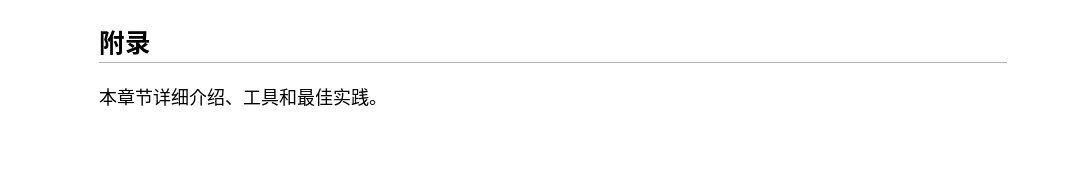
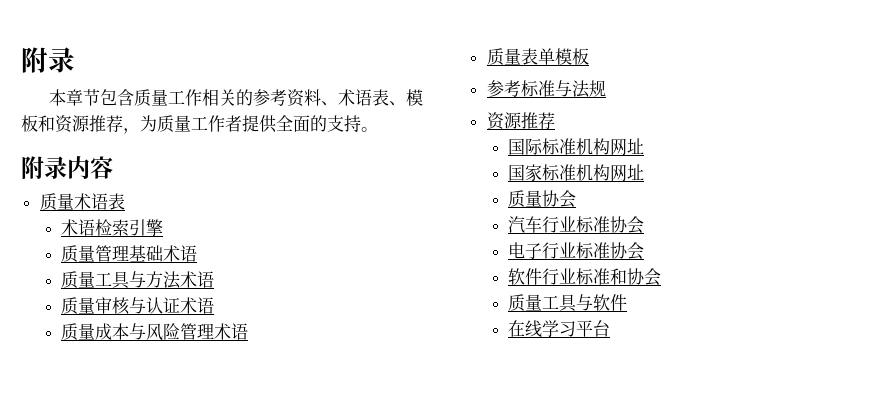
- 本章节详细介绍、工具和最佳实践。
+ 本章节包含质量工作相关的参考资料、术语表、模板和资源推荐，为质量工作者提供全面的支持。
+ 附录内容
+ 质量术语表
+ 术语检索引擎
+ 质量管理基础术语
+ 质量工具与方法术语
+ 质量审核与认证术语
+ 质量成本与风险管理术语
+ 质量表单模板
+ 参考标准与法规
+ 资源推荐
+ 国际标准机构网址
+ 国家标准机构网址
+ 质量协会
+ 汽车行业标准协会
+ 电子行业标准协会
+ 软件行业标准和协会
+ 质量工具与软件
+ 在线学习平台

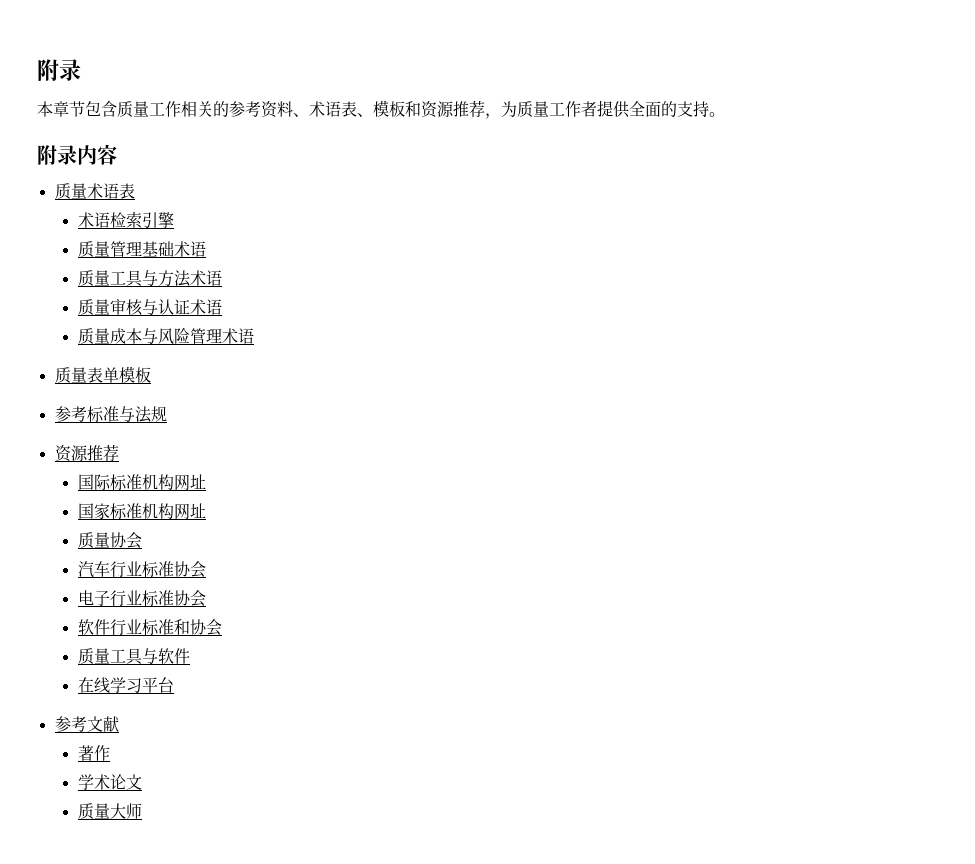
+ 参考文献
+ 著作
+ 学术论文
+ 质量大师

